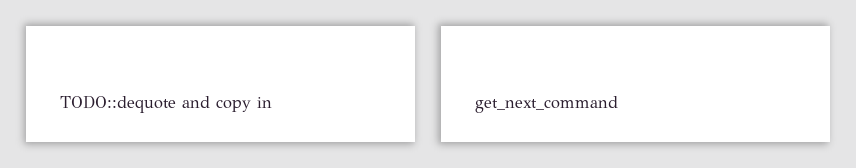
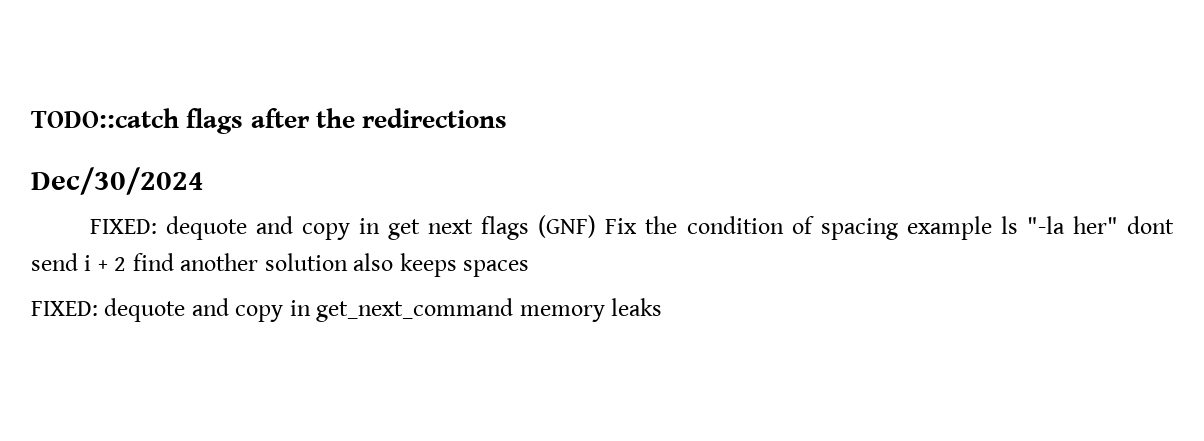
- TODO::dequote and copy in get_next_command
+ TODO::catch flags after the redirections
+ Dec/30/2024
+ FIXED: dequote and copy in get next flags (GNF) Fix the condition of spacing example ls "-la her" dont send i + 2 find another solution also keeps spaces
+ FIXED: dequote and copy in get_next_command memory leaks

